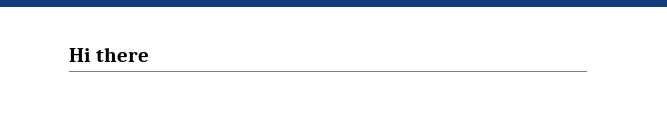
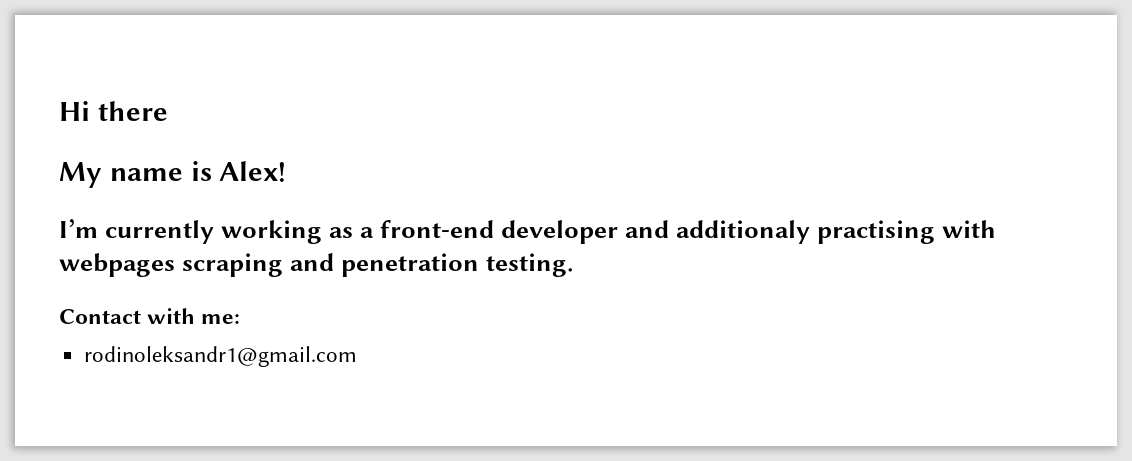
+ My name is Alex!
+ I’m currently working as a front-end developer and additionaly practising with webpages scraping and penetration testing.
+ Contact with me:
+ rodinoleksandr1@gmail.com

